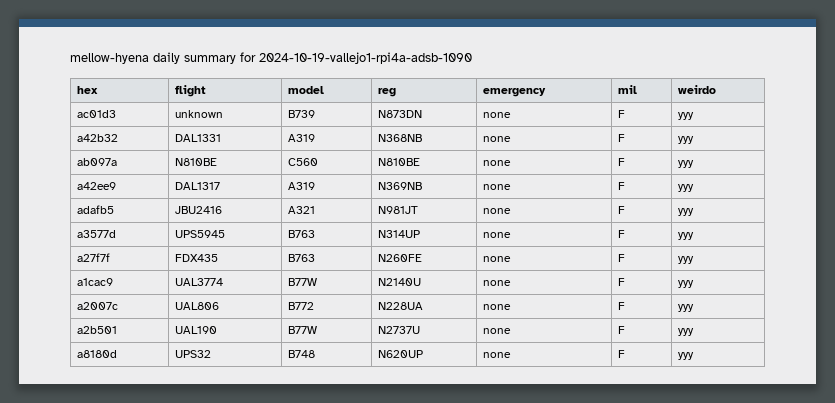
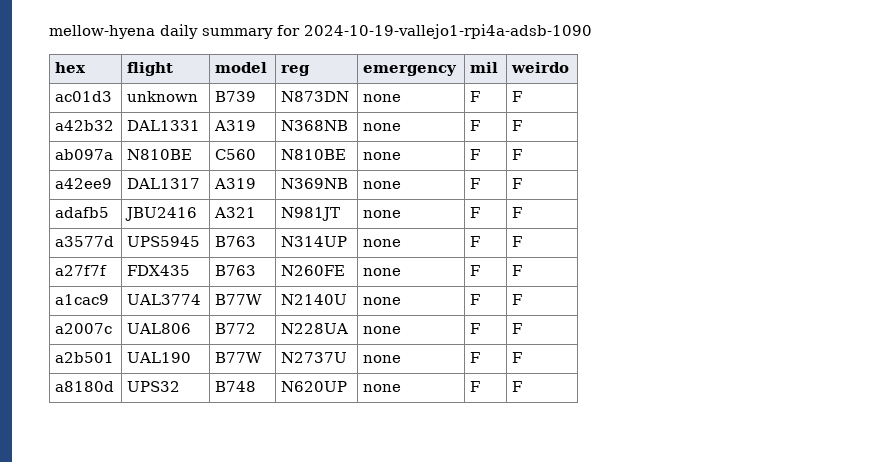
- ac01d3 | unknown | B739 | N873DN | none | F | yyy
+ ac01d3 | unknown | B739 | N873DN | none | F | F
- a42b32 | DAL1331 | A319 | N368NB | none | F | yyy
+ a42b32 | DAL1331 | A319 | N368NB | none | F | F
- ab097a | N810BE | C560 | N810BE | none | F | yyy
+ ab097a | N810BE | C560 | N810BE | none | F | F
- a42ee9 | DAL1317 | A319 | N369NB | none | F | yyy
+ a42ee9 | DAL1317 | A319 | N369NB | none | F | F
- adafb5 | JBU2416 | A321 | N981JT | none | F | yyy
+ adafb5 | JBU2416 | A321 | N981JT | none | F | F
- a3577d | UPS5945 | B763 | N314UP | none | F | yyy
+ a3577d | UPS5945 | B763 | N314UP | none | F | F
- a27f7f | FDX435 | B763 | N260FE | none | F | yyy
+ a27f7f | FDX435 | B763 | N260FE | none | F | F
- a1cac9 | UAL3774 | B77W | N2140U | none | F | yyy
+ a1cac9 | UAL3774 | B77W | N2140U | none | F | F
- a2007c | UAL806 | B772 | N228UA | none | F | yyy
+ a2007c | UAL806 | B772 | N228UA | none | F | F
- a2b501 | UAL190 | B77W | N2737U | none | F | yyy
+ a2b501 | UAL190 | B77W | N2737U | none | F | F
- a8180d | UPS32 | B748 | N620UP | none | F | yyy
+ a8180d | UPS32 | B748 | N620UP | none | F | F

